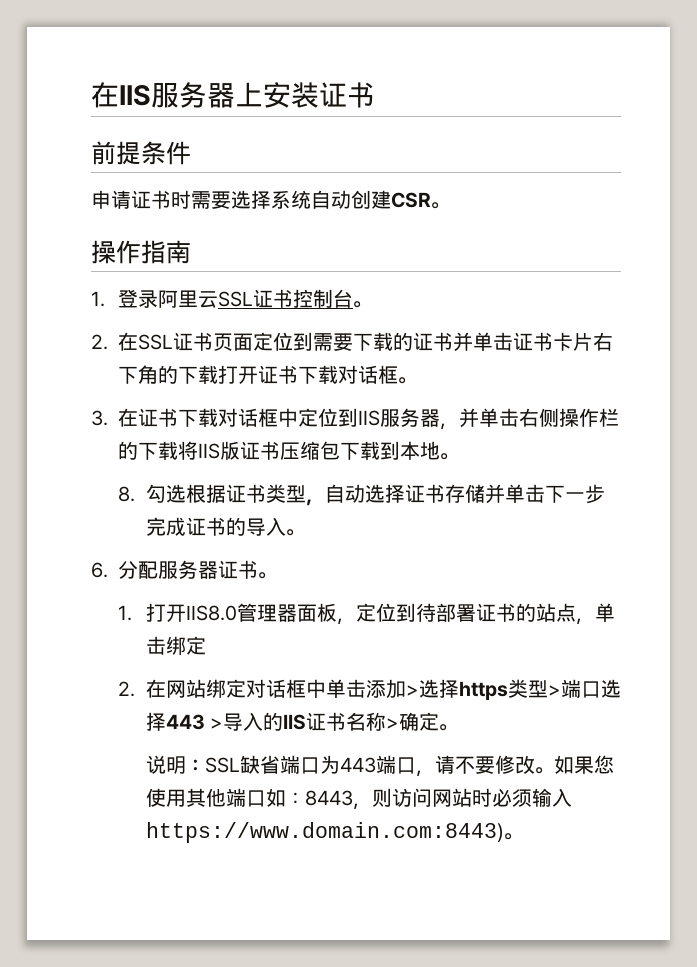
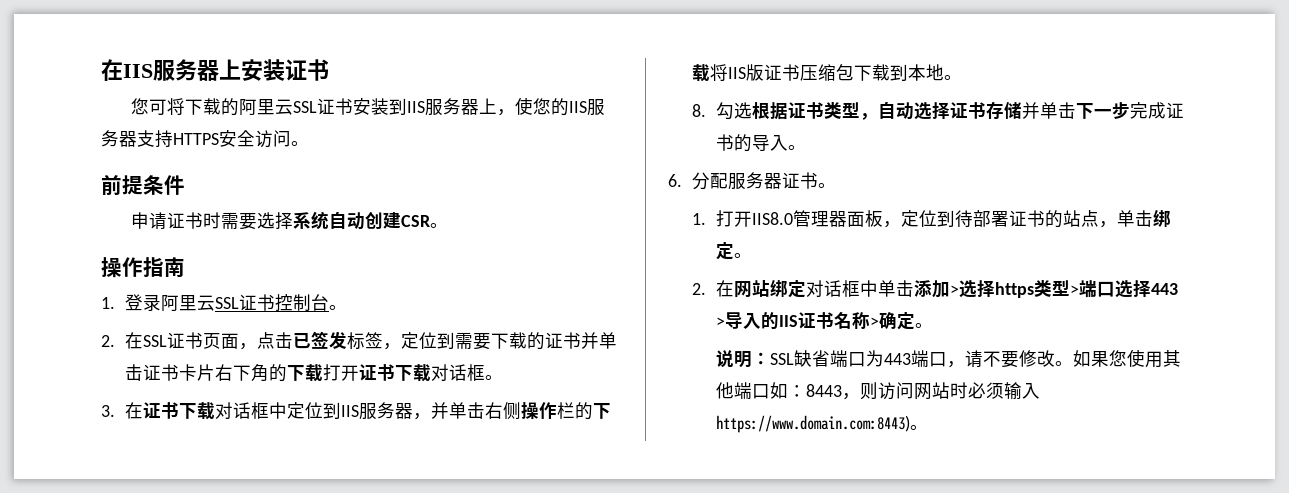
+ 您可将下载的阿里云SSL证书安装到IIS服务器上，使您的IIS服务器支持HTTPS安全访问。
- 2.在SSL证书页面定位到需要下载的证书并单击证书卡片右下角的下载打开证书下载对话框。
+ 2.在SSL证书页面，点击已签发标签，定位到需要下载的证书并单击证书卡片右下角的下载打开证书下载对话框。
- 1.打开IIS8.0管理器面板，定位到待部署证书的站点，单击绑定
+ 1.打开IIS8.0管理器面板，定位到待部署证书的站点，单击绑定。

